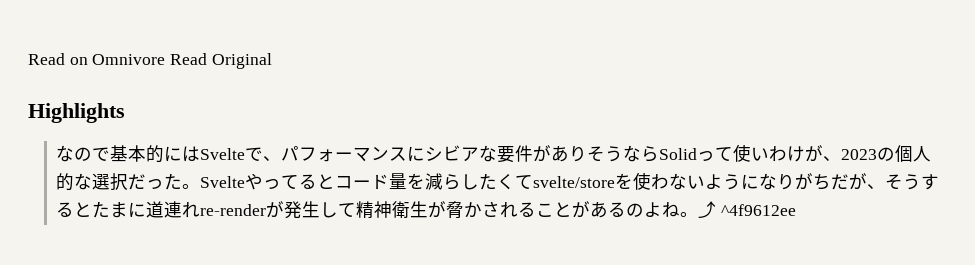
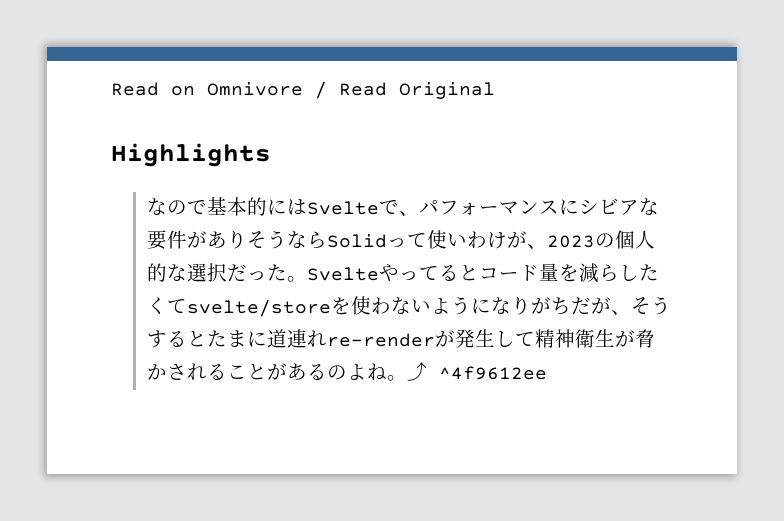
- Read on Omnivore Read Original
+ Read on Omnivore / Read Original

